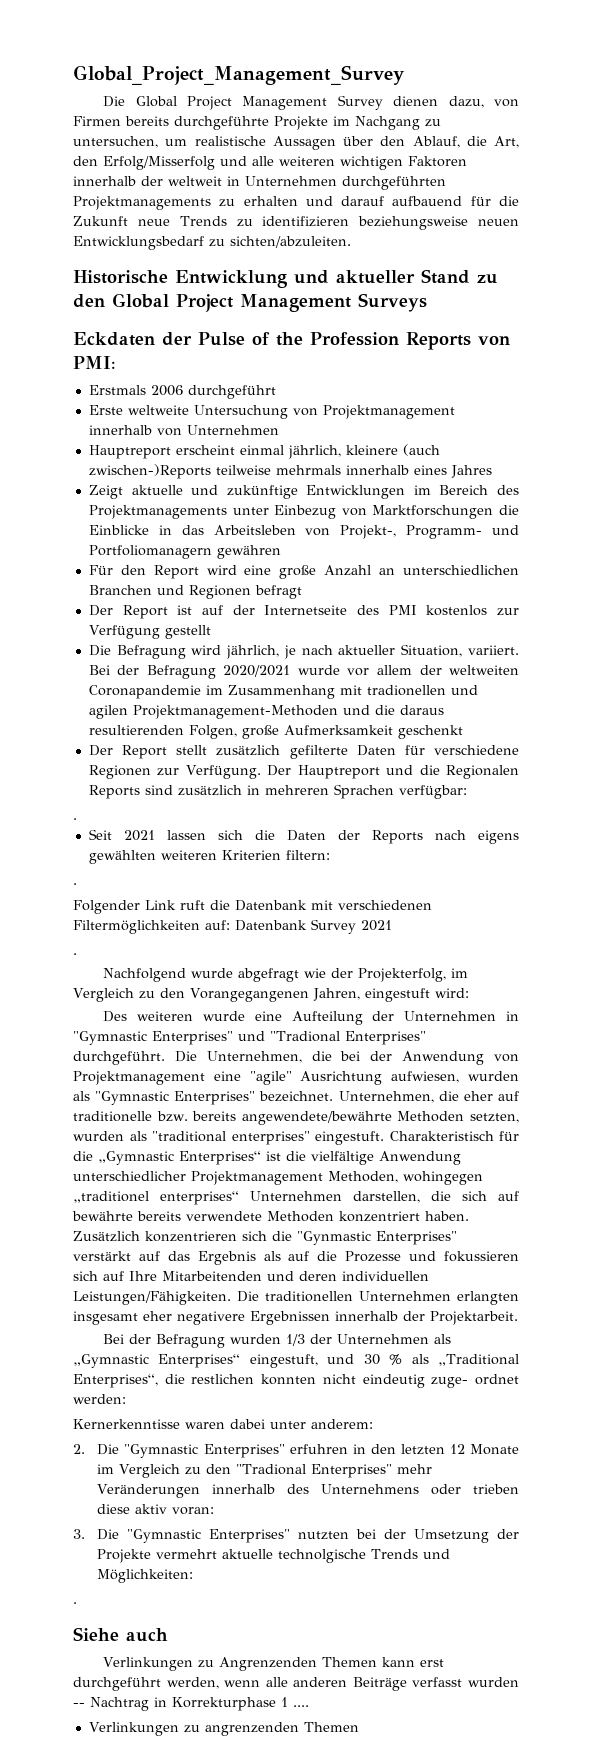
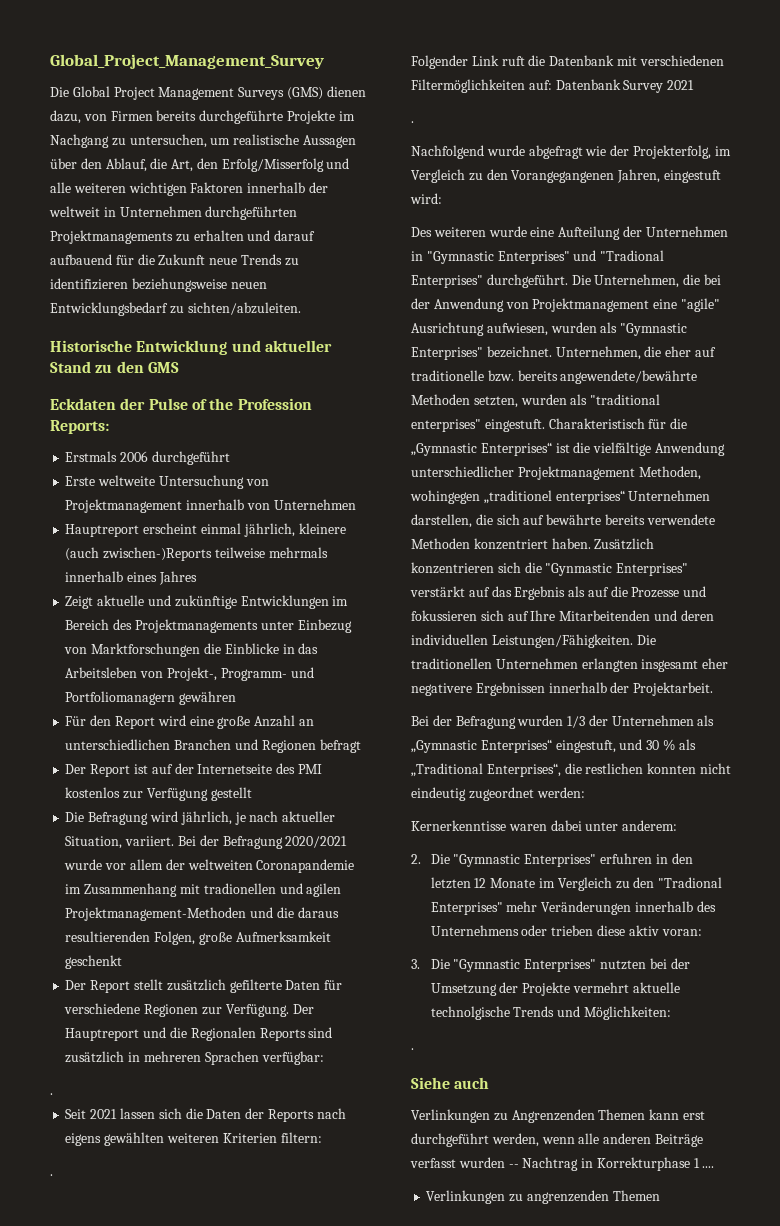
- Die Global Project Management Survey dienen dazu, von Firmen bereits durchgeführte Projekte im Nachgang zu untersuchen, um realistische Aussagen über den Ablauf, die Art, den Erfolg/Misserfolg und alle weiteren wichtigen Faktoren innerhalb der weltweit in Unternehmen durchgeführten Projektmanagements zu erhalten und darauf aufbauend für die Zukunft neue Trends zu identifizieren beziehungsweise neuen Entwicklungsbedarf zu sichten/abzuleiten.
+ Die Global Project Management Surveys (GMS) dienen dazu, von Firmen bereits durchgeführte Projekte im Nachgang zu untersuchen, um realistische Aussagen über den Ablauf, die Art, den Erfolg/Misserfolg und alle weiteren wichtigen Faktoren innerhalb der weltweit in Unternehmen durchgeführten Projektmanagements zu erhalten und darauf aufbauend für die Zukunft neue Trends zu identifizieren beziehungsweise neuen Entwicklungsbedarf zu sichten/abzuleiten.
- Historische Entwicklung und aktueller Stand zu den Global Project Management Surveys
+ Historische Entwicklung und aktueller Stand zu den GMS
- Eckdaten der Pulse of the Profession Reports von PMI:
+ Eckdaten der Pulse of the Profession Reports:
- Bei der Befragung wurden 1/3 der Unternehmen als „Gymnastic Enterprises“ eingestuft, und 30 % als „Traditional Enterprises“, die restlichen konnten nicht eindeutig zuge- ordnet werden:
+ Bei der Befragung wurden 1/3 der Unternehmen als „Gymnastic Enterprises“ eingestuft, und 30 % als „Traditional Enterprises“, die restlichen konnten nicht eindeutig zugeordnet werden:

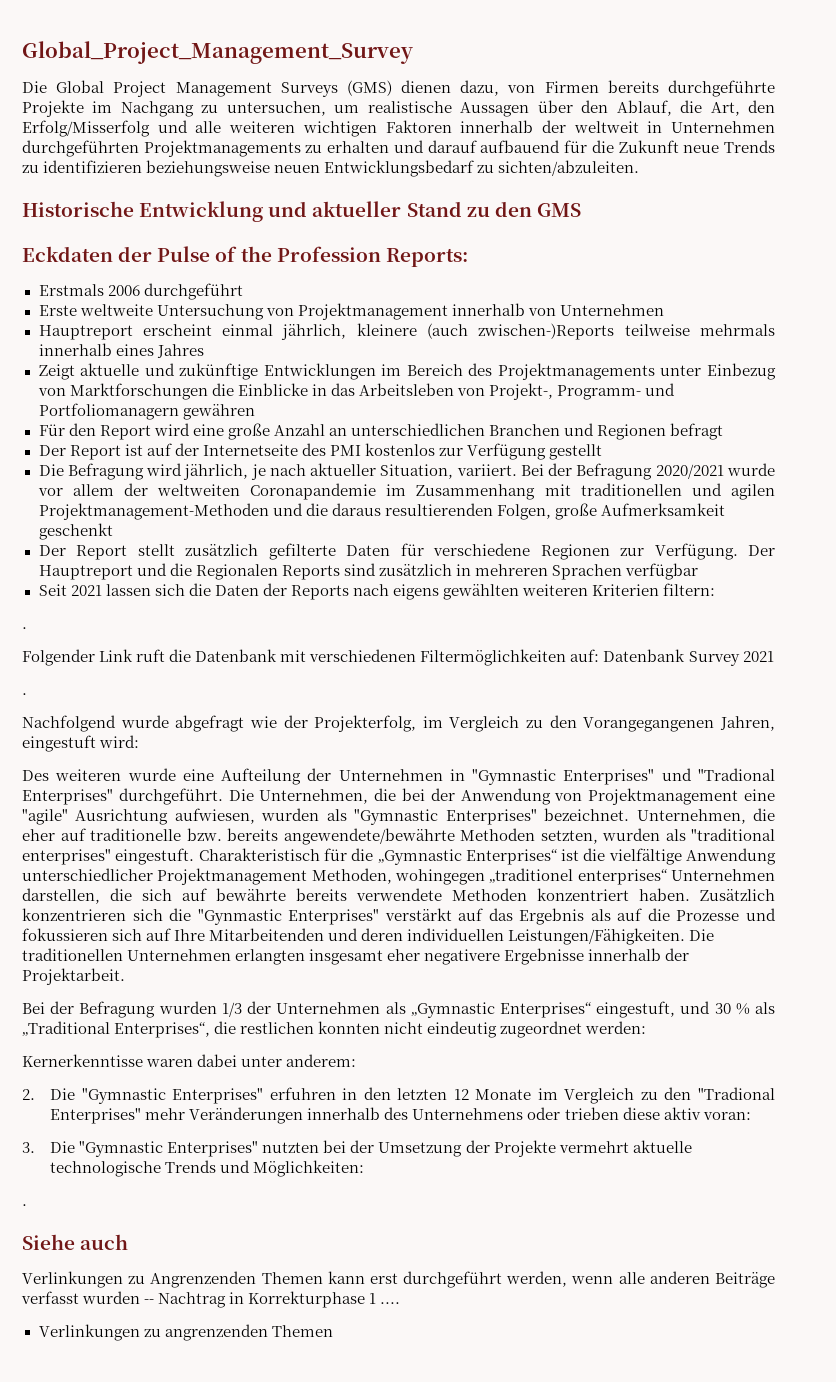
- Bei der Befragung 2020/2021 wurde vor allem der weltweiten Coronapandemie im Zusammenhang mit tradionellen und agilen Projektmanagement-Methoden und die daraus resultierenden Folgen, große Aufmerksamkeit geschenkt
+ Bei der Befragung 2020/2021 wurde vor allem der weltweiten Coronapandemie im Zusammenhang mit traditionellen und agilen Projektmanagement-Methoden und die daraus resultierenden Folgen, große Aufmerksamkeit geschenkt
- Der Hauptreport und die Regionalen Reports sind zusätzlich in mehreren Sprachen verfügbar:
- .
+ Der Hauptreport und die Regionalen Reports sind zusätzlich in mehreren Sprachen verfügbar
- Die traditionellen Unternehmen erlangten insgesamt eher negativere Ergebnissen innerhalb der Projektarbeit.
+ Die traditionellen Unternehmen erlangten insgesamt eher negativere Ergebnisse innerhalb der Projektarbeit.
- 3. Die "Gymnastic Enterprises" nutzten bei der Umsetzung der Projekte vermehrt aktuelle technolgische Trends und Möglichkeiten:
+ 3. Die "Gymnastic Enterprises" nutzten bei der Umsetzung der Projekte vermehrt aktuelle technologische Trends und Möglichkeiten:

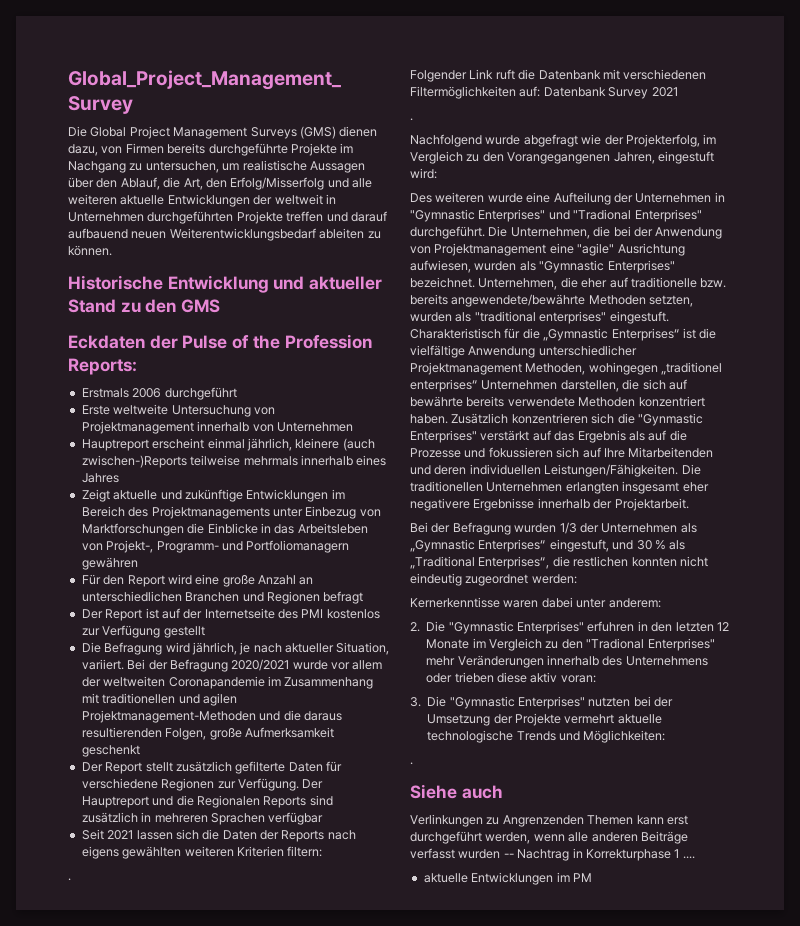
- Die Global Project Management Surveys (GMS) dienen dazu, von Firmen bereits durchgeführte Projekte im Nachgang zu untersuchen, um realistische Aussagen über den Ablauf, die Art, den Erfolg/Misserfolg und alle weiteren wichtigen Faktoren innerhalb der weltweit in Unternehmen durchgeführten Projektmanagements zu erhalten und darauf aufbauend für die Zukunft neue Trends zu identifizieren beziehungsweise neuen Entwicklungsbedarf zu sichten/abzuleiten.
+ Die Global Project Management Surveys (GMS) dienen dazu, von Firmen bereits durchgeführte Projekte im Nachgang zu untersuchen, um realistische Aussagen über den Ablauf, die Art, den Erfolg/Misserfolg und alle weiteren aktuelle Entwicklungen der weltweit in Unternehmen durchgeführten Projekte treffen und darauf aufbauend neuen Weiterentwicklungsbedarf ableiten zu können.
- Verlinkungen zu angrenzenden Themen
+ aktuelle Entwicklungen im PM

